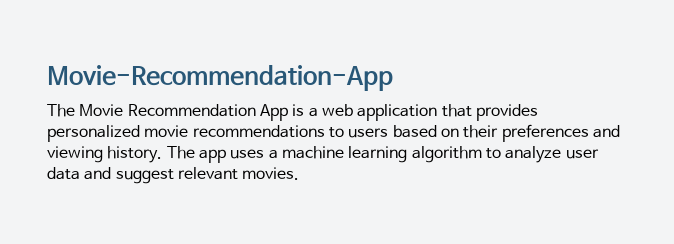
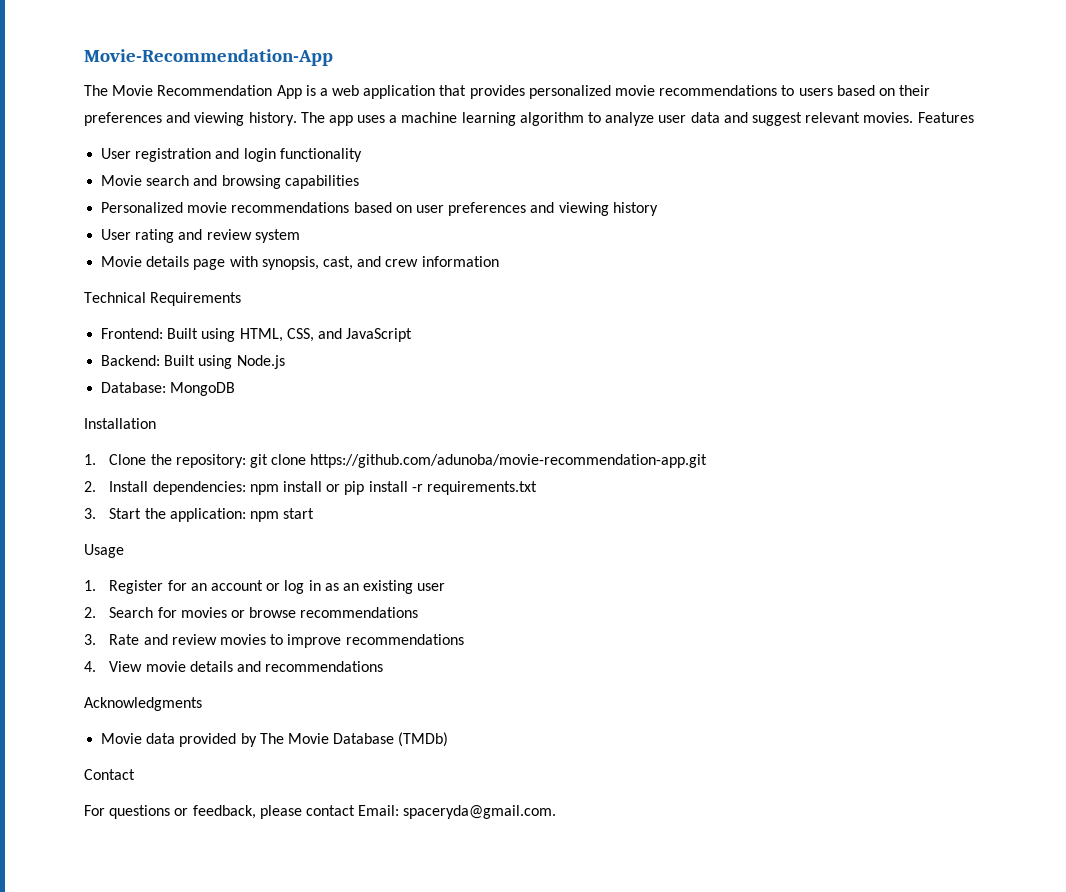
+ Features
+ User registration and login functionality
+ Movie search and browsing capabilities
+ Personalized movie recommendations based on user preferences and viewing history
+ User rating and review system
+ Movie details page with synopsis, cast, and crew information
+ Technical Requirements
+ Frontend: Built using HTML, CSS, and JavaScript
+ Backend: Built using Node.js
+ Database: MongoDB
+ Installation
+ 1. Clone the repository: git clone https://github.com/adunoba/movie-recommendation-app.git
+ 2. Install dependencies: npm install or pip install -r requirements.txt
+ 3. Start the application: npm start
+ Usage
+ 1. Register for an account or log in as an existing user
+ 2. Search for movies or browse recommendations
+ 3. Rate and review movies to improve recommendations
+ 4. View movie details and recommendations
+ Acknowledgments
+ Movie data provided by The Movie Database (TMDb)
+ Contact
+ For questions or feedback, please contact Email: spaceryda@gmail.com.

